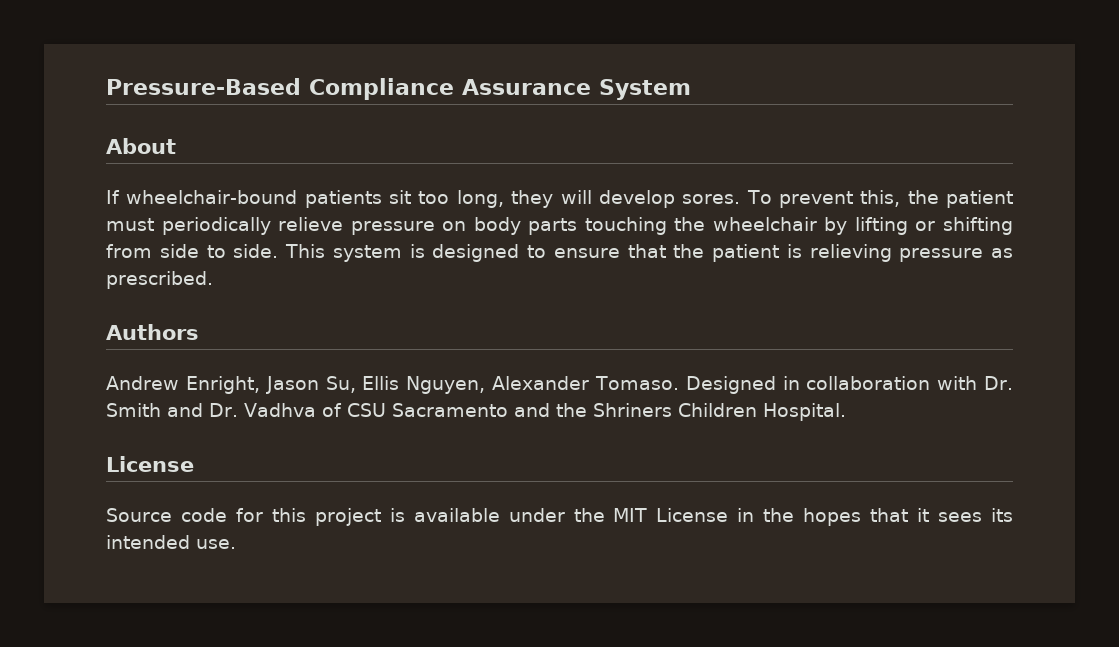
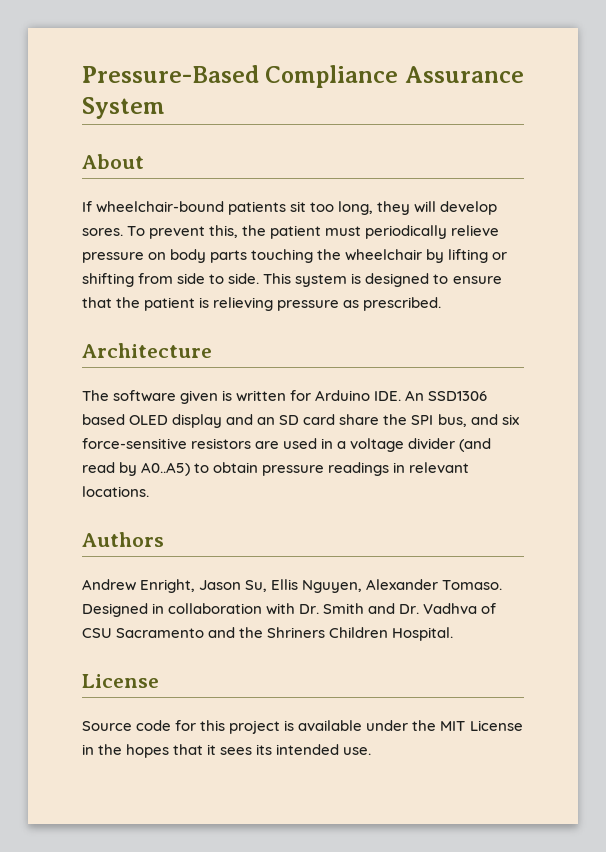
+ Architecture
+ The software given is written for Arduino IDE. An SSD1306 based OLED display and an SD card share the SPI bus, and six force-sensitive resistors are used in a voltage divider (and read by A0..A5) to obtain pressure readings in relevant locations.

